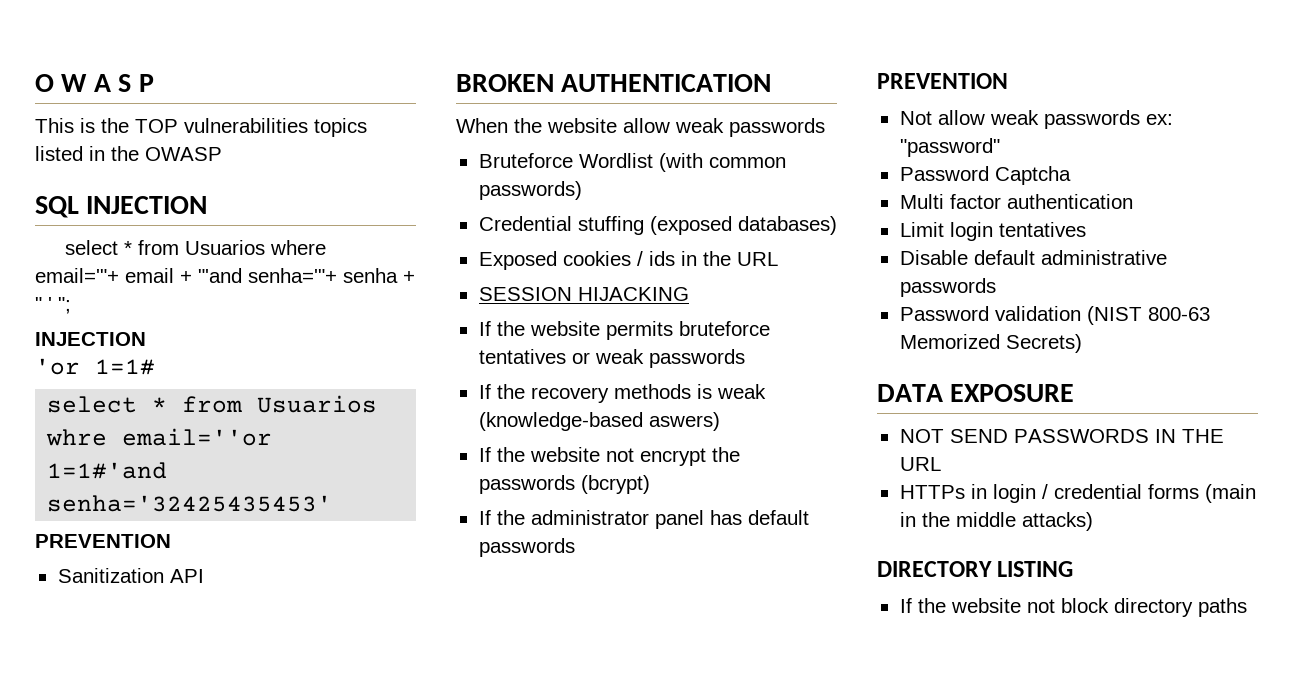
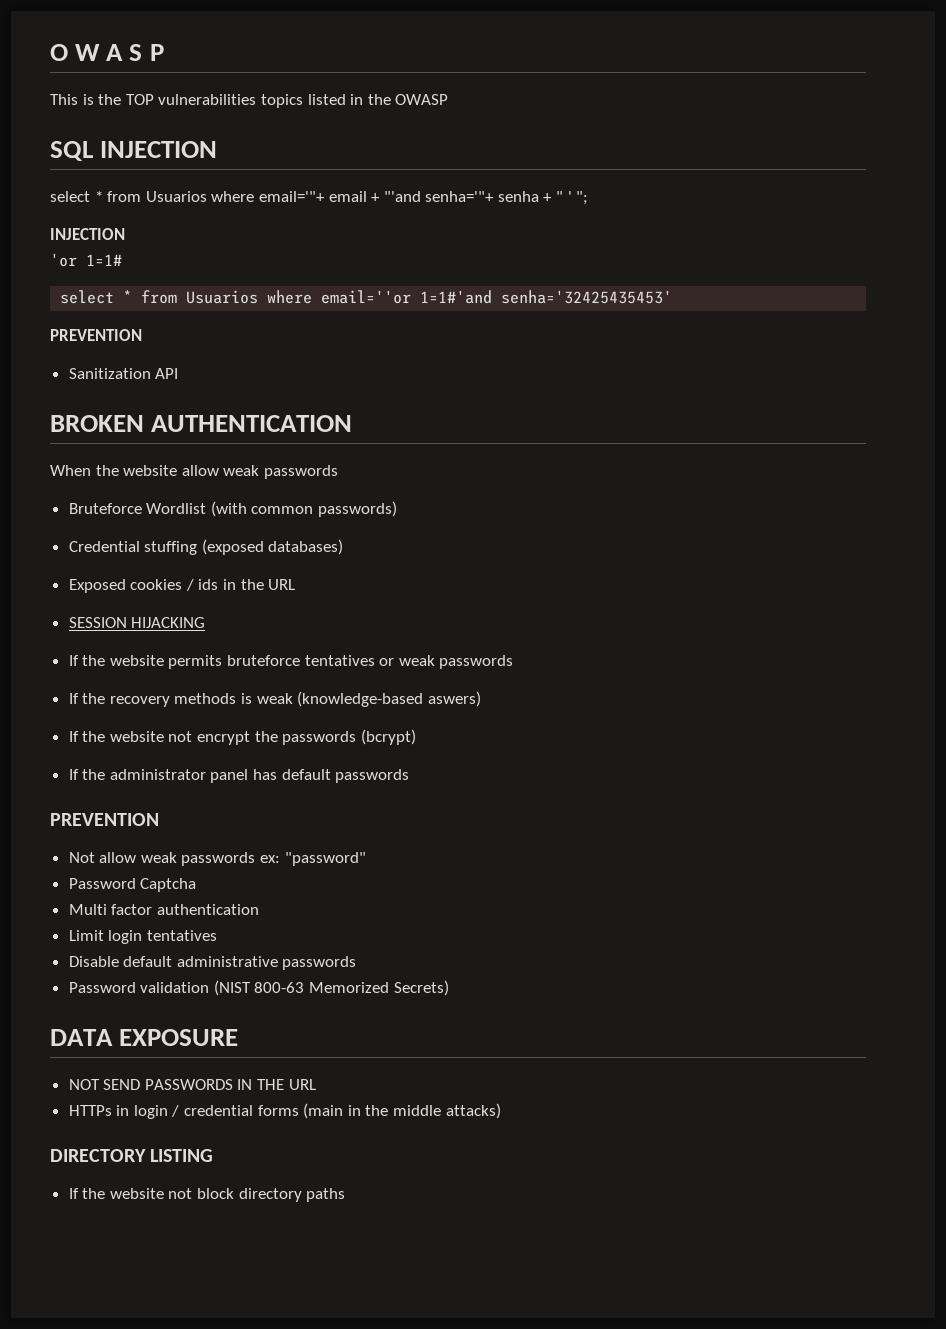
- select * from Usuarios whre email=''or 1=1#'and senha='32425435453'
+ select * from Usuarios where email=''or 1=1#'and senha='32425435453'

